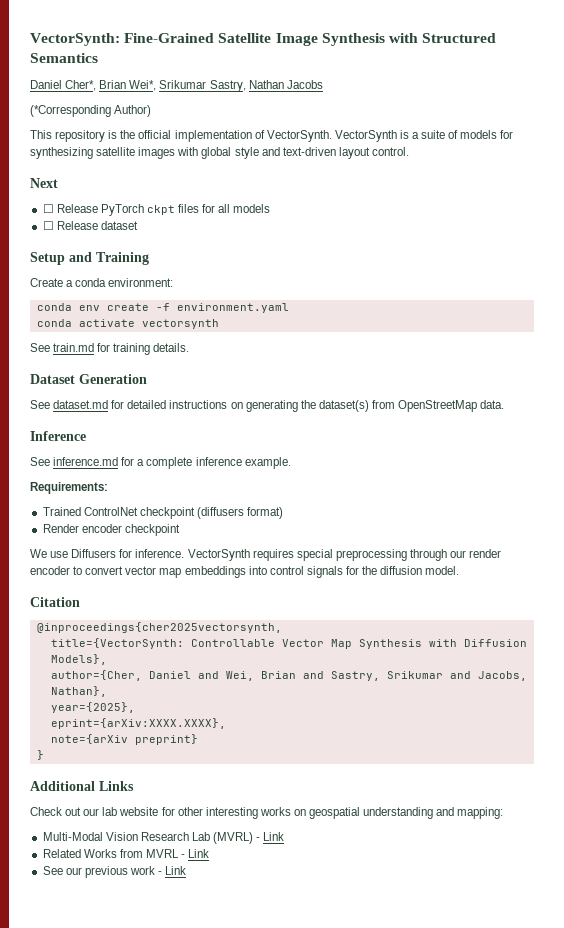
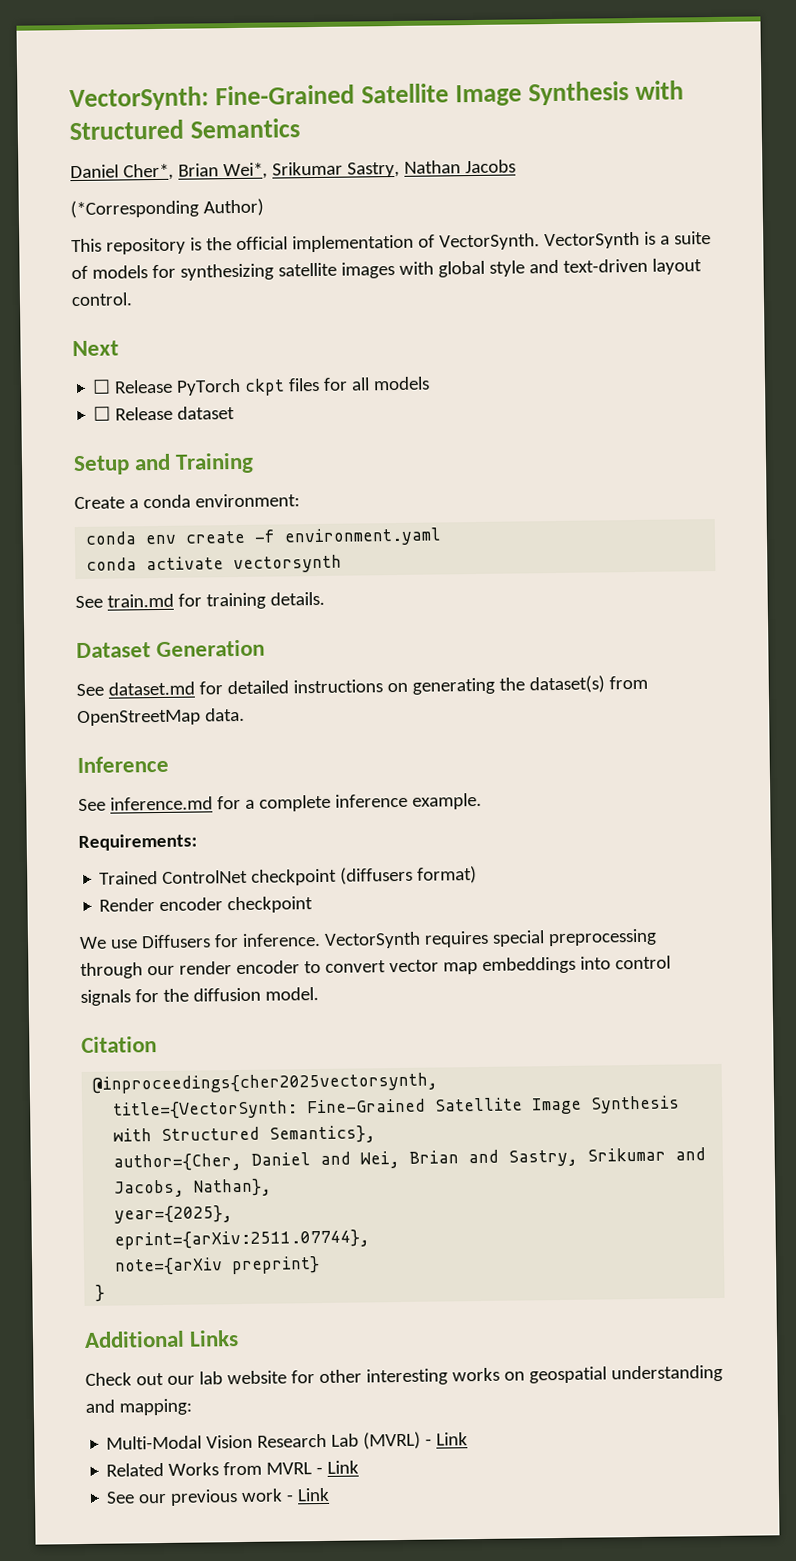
- title={VectorSynth: Controllable Vector Map Synthesis with Diffusion Models},
+ title={VectorSynth: Fine-Grained Satellite Image Synthesis with Structured Semantics},
- eprint={arXiv:XXXX.XXXX},
+ eprint={arXiv:2511.07744},

